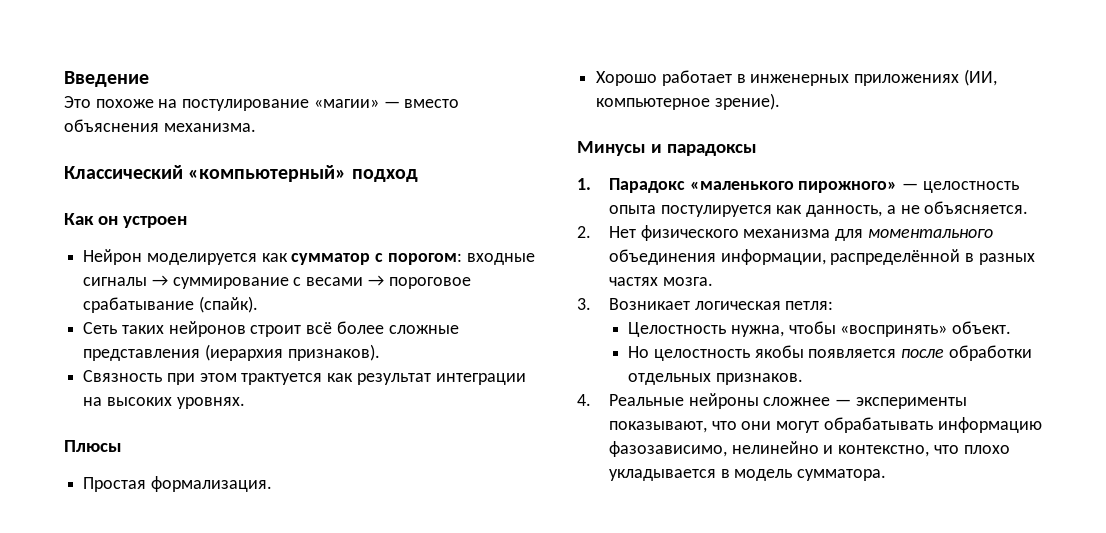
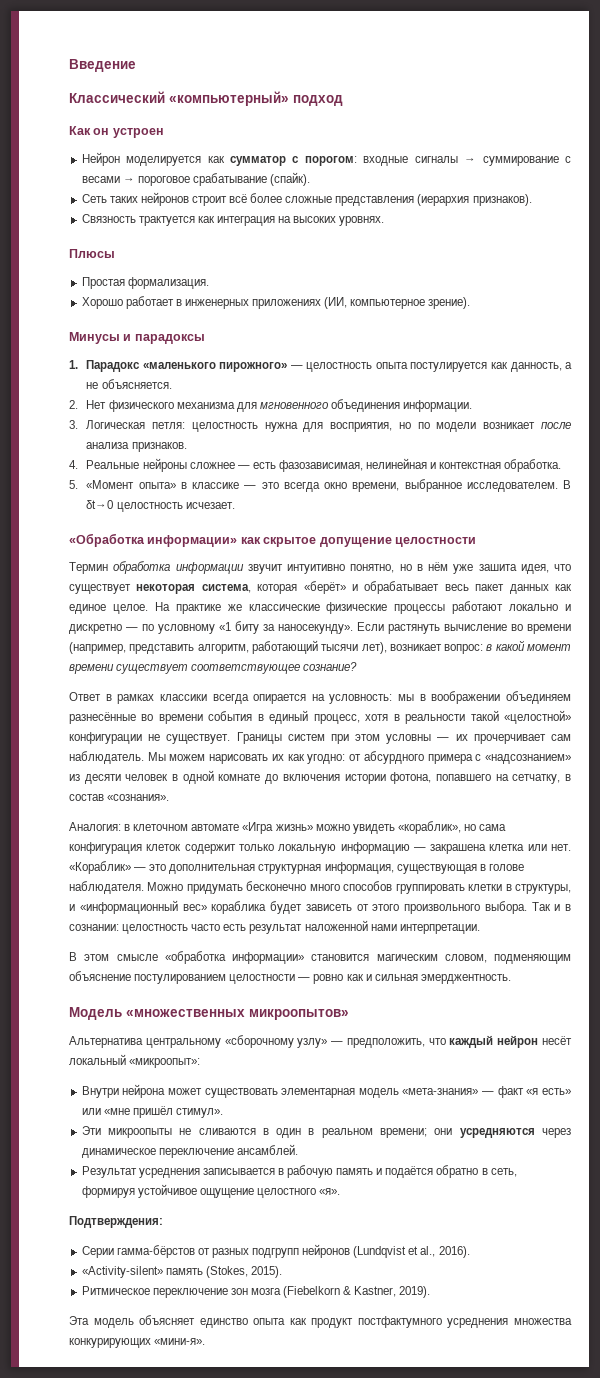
- Это похоже на постулирование «магии» — вместо объяснения механизма.
- Связность при этом трактуется как результат интеграции на высоких уровнях.
+ Связность трактуется как интеграция на высоких уровнях.
- 2. Нет физического механизма для моментального объединения информации, распределённой в разных частях мозга.
+ 2. Нет физического механизма для мгновенного объединения информации.
- 3. Возникает логическая петля:
- Целостность нужна, чтобы «воспринять» объект.
- Но целостность якобы появляется после обработки отдельных признаков.
+ 3. Логическая петля: целостность нужна для восприятия, но по модели возникает после анализа признаков.
- 4. Реальные нейроны сложнее — эксперименты показывают, что они могут обрабатывать информацию фазозависимо, нелинейно и контекстно, что плохо укладывается в модель сумматора.
+ 4. Реальные нейроны сложнее — есть фазозависимая, нелинейная и контекстная обработка.
+ 5. «Момент опыта» в классике — это всегда окно времени, выбранное исследователем. В δt→0 целостность исчезает.
+ «Обработка информации» как скрытое допущение целостности
+ Термин обработка информации звучит интуитивно понятно, но в нём уже зашита идея, что существует некоторая система, которая «берёт» и обрабатывает весь пакет данных как единое целое. На практике же классические физические процессы работают локально и дискретно — по условному «1 биту за наносекунду». Если растянуть вычисление во времени (например, представить алгоритм, работающий тысячи лет), возникает вопрос: в какой момент времени существует соответствующее сознание?
+ Ответ в рамках классики всегда опирается на условность: мы в воображении объединяем разнесённые во времени события в единый процесс, хотя в реальности такой «целостной» конфигурации не существует. Границы систем при этом условны — их прочерчивает сам наблюдатель. Мы можем нарисовать их как угодно: от абсурдного примера с «надсознанием» из десяти человек в одной комнате до включения истории фотона, попавшего на сетчатку, в состав «сознания».
+ Аналогия: в клеточном автомате «Игра жизнь» можно увидеть «кораблик», но сама конфигурация клеток содержит только локальную информацию — закрашена клетка или нет. «Кораблик» — это дополнительная структурная информация, существующая в голове наблюдателя. Можно придумать бесконечно много способов группировать клетки в структуры, и «информационный вес» кораблика будет зависеть от этого произвольного выбора. Так и в сознании: целостность часто есть результат наложенной нами интерпретации.
+ В этом смысле «обработка информации» становится магическим словом, подменяющим объяснение постулированием целостности — ровно как и сильная эмерджентность.
+ Модель «множественных микроопытов»
+ Альтернатива центральному «сборочному узлу» — предположить, что каждый нейрон несёт локальный «микроопыт»:
+ Внутри нейрона может существовать элементарная модель «мета-знания» — факт «я есть» или «мне пришёл стимул».
+ Эти микроопыты не сливаются в один в реальном времени; они усредняются через динамическое переключение ансамблей.
+ Результат усреднения записывается в рабочую память и подаётся обратно в сеть, формируя устойчивое ощущение целостного «я».
+ Подтверждения:
+ Серии гамма-бёрстов от разных подгрупп нейронов (Lundqvist et al., 2016).
+ «Activity-silent» память (Stokes, 2015).
+ Ритмическое переключение зон мозга (Fiebelkorn & Kastner, 2019).
+ Эта модель объясняет единство опыта как продукт постфактумного усреднения множества конкурирующих «мини-я».

